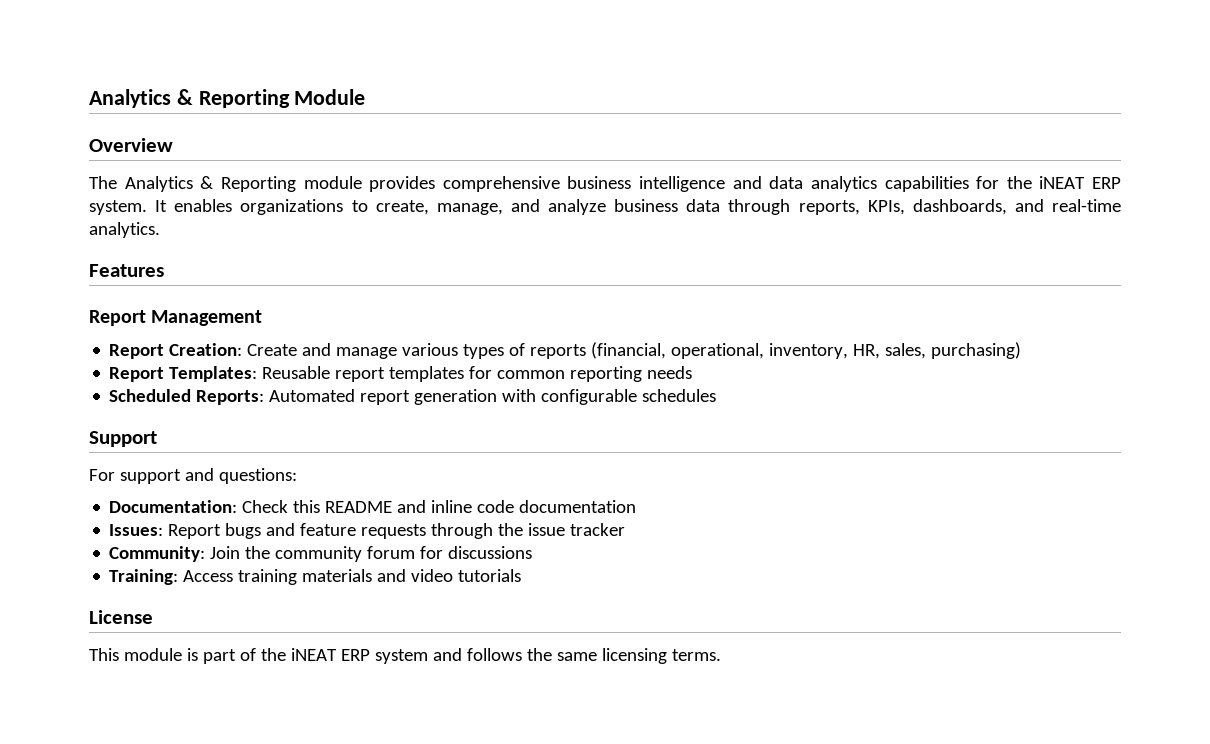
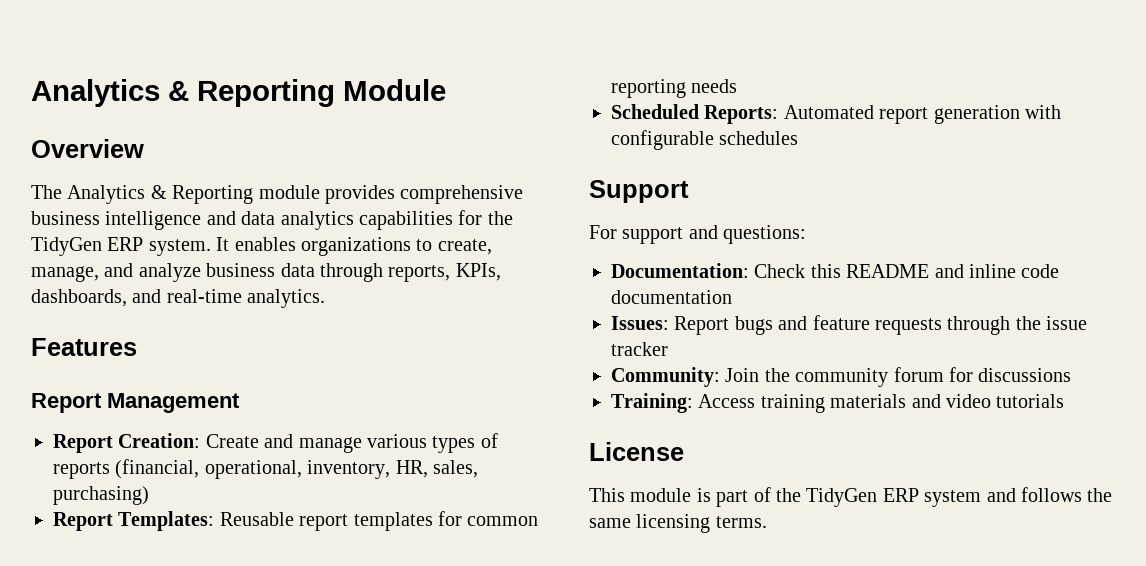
- The Analytics & Reporting module provides comprehensive business intelligence and data analytics capabilities for the iNEAT ERP system.
+ The Analytics & Reporting module provides comprehensive business intelligence and data analytics capabilities for the TidyGen ERP system.
- This module is part of the iNEAT ERP system and follows the same licensing terms.
+ This module is part of the TidyGen ERP system and follows the same licensing terms.

